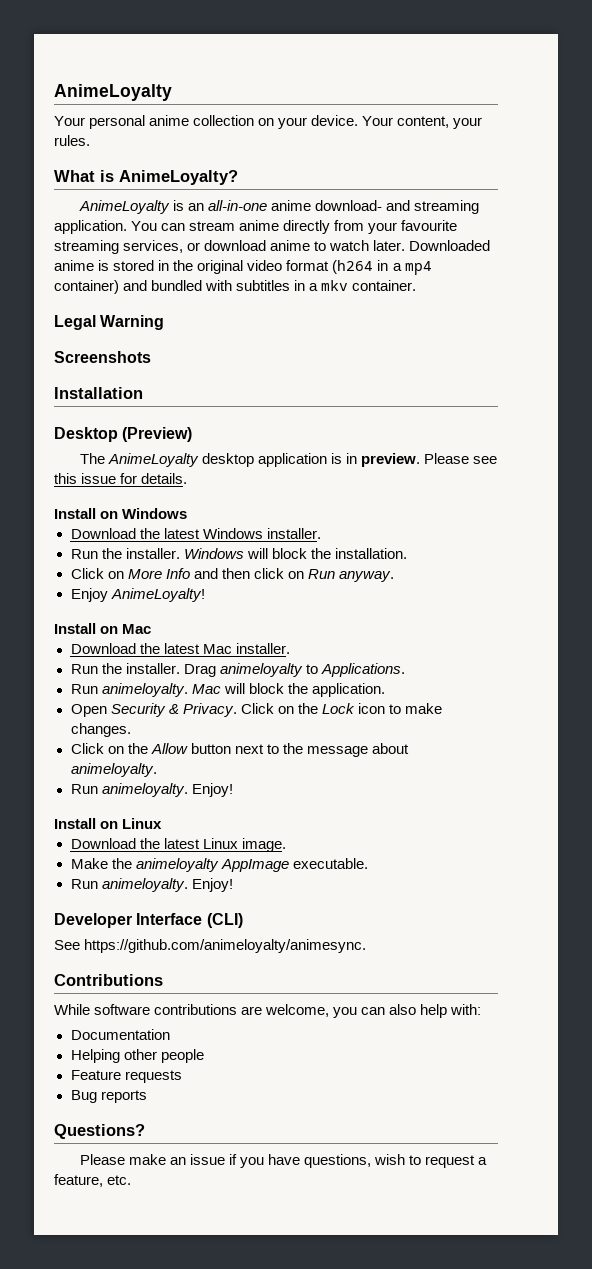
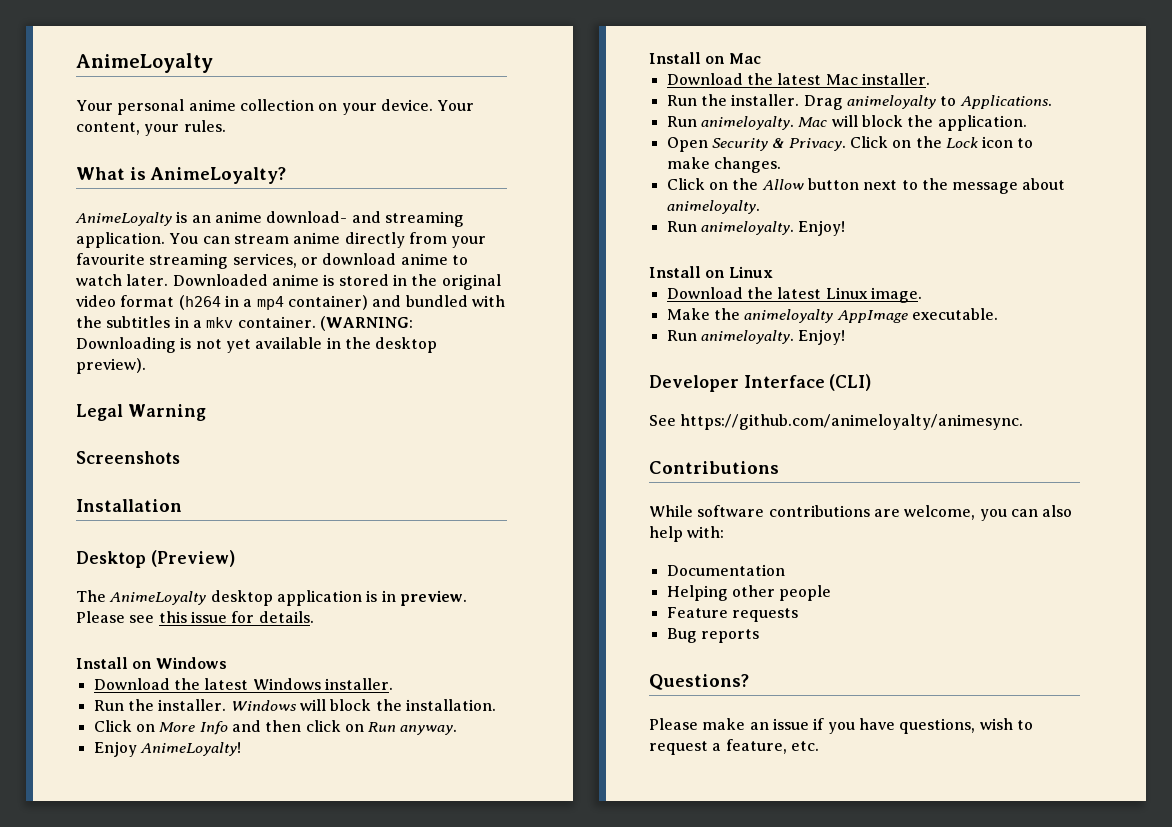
- AnimeLoyalty is an all-in-one anime download- and streaming application.
+ AnimeLoyalty is an anime download- and streaming application.
- Downloaded anime is stored in the original video format (h264 in a mp4 container) and bundled with subtitles in a mkv container.
+ Downloaded anime is stored in the original video format (h264 in a mp4 container) and bundled with the subtitles in a mkv container. (WARNING: Downloading is not yet available in the desktop preview).

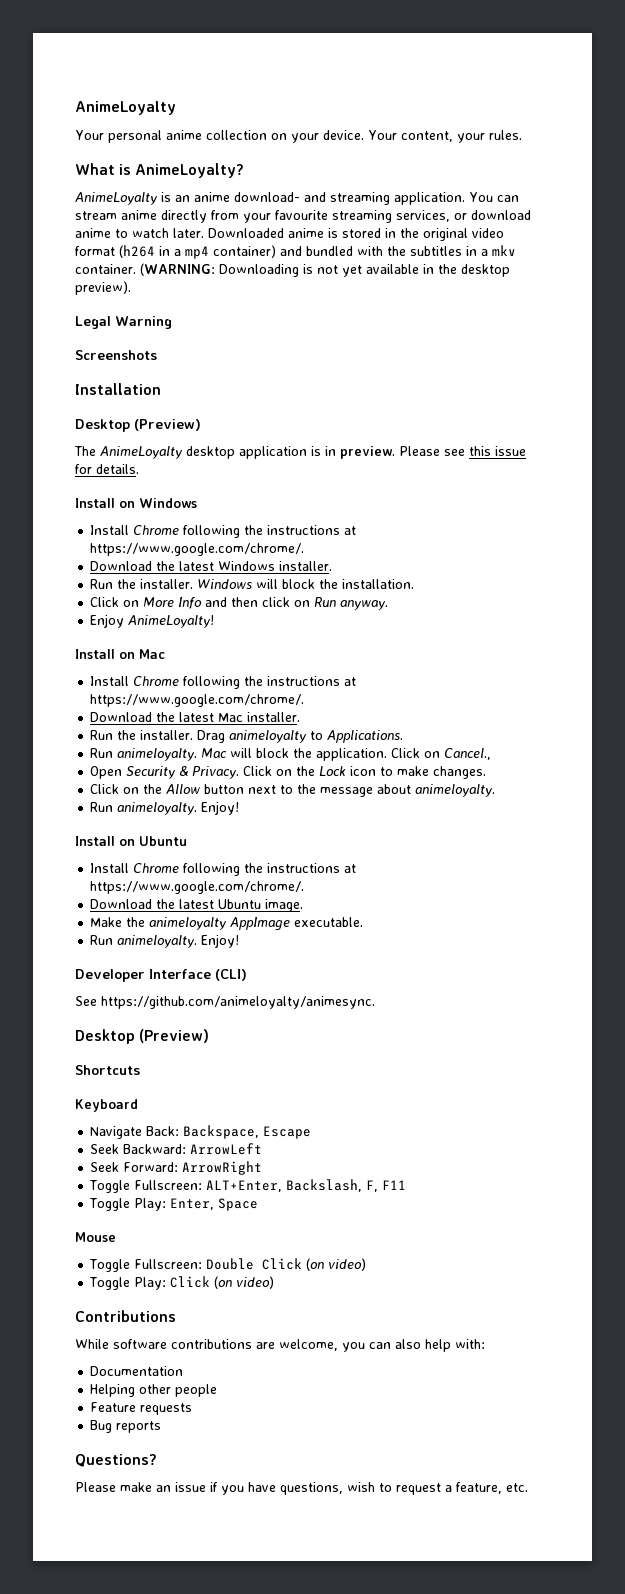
  Install on Windows
+ Install Chrome following the instructions at https://www.google.com/chrome/.
  Install on Mac
+ Install Chrome following the instructions at https://www.google.com/chrome/.
+ Click on Cancel.,
- Install on Linux
- Download the latest Linux image.
+ Install on Ubuntu
+ Install Chrome following the instructions at https://www.google.com/chrome/.
+ Download the latest Ubuntu image.
  See https://github.com/animeloyalty/animesync.
+ Desktop (Preview)
+ Shortcuts
+ Keyboard
+ Navigate Back: Backspace, Escape
+ Seek Backward: ArrowLeft
+ Seek Forward: ArrowRight
+ Toggle Fullscreen: ALT+Enter, Backslash, F, F11
+ Toggle Play: Enter, Space
+ Mouse
+ Toggle Fullscreen: Double Click (on video)
+ Toggle Play: Click (on video)

